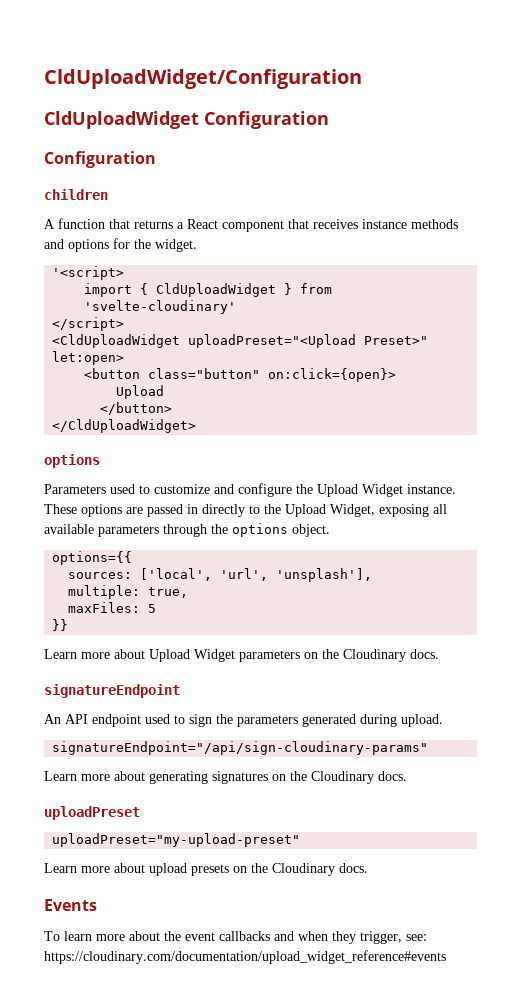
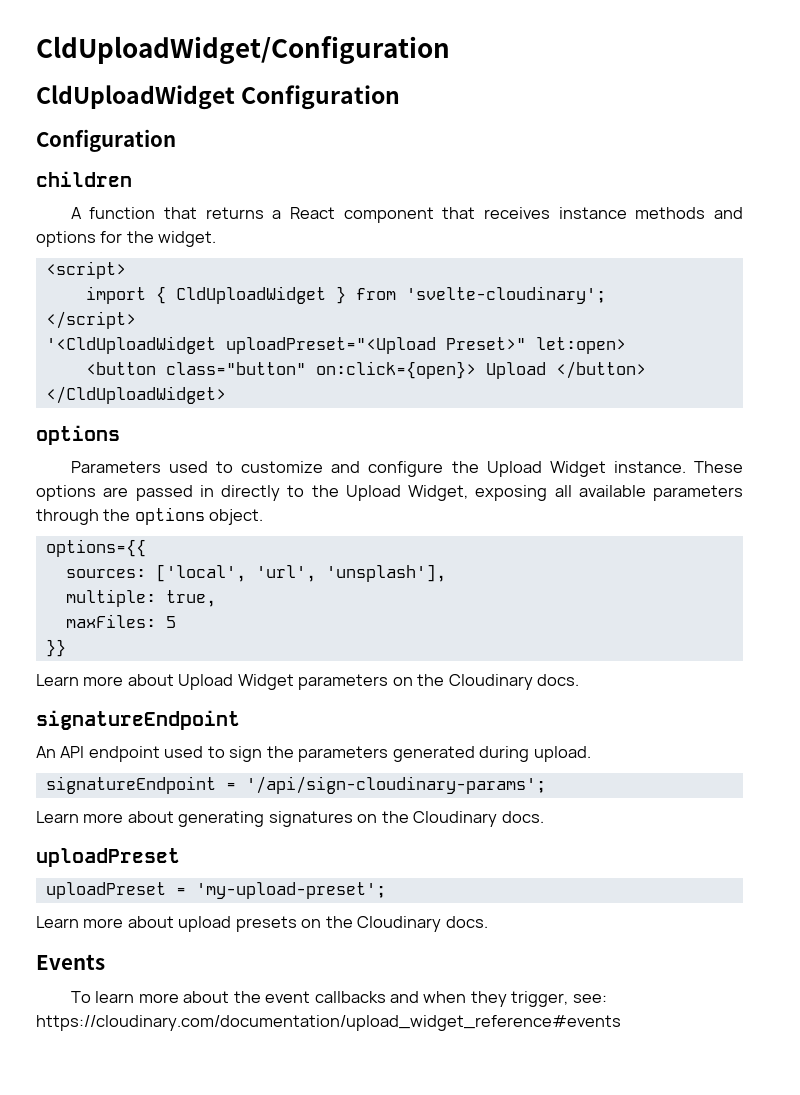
- '<script>
+ <script>
- import { CldUploadWidget } from 'svelte-cloudinary'
+ import { CldUploadWidget } from 'svelte-cloudinary';
- <CldUploadWidget uploadPreset="<Upload Preset>" let:open>
+ '<CldUploadWidget uploadPreset="<Upload Preset>" let:open>
- <button class="button" on:click={open}>
- Upload
- </button>
+ <button class="button" on:click={open}> Upload </button>
- signatureEndpoint="/api/sign-cloudinary-params"
+ signatureEndpoint = '/api/sign-cloudinary-params';
- uploadPreset="my-upload-preset"
+ uploadPreset = 'my-upload-preset';

